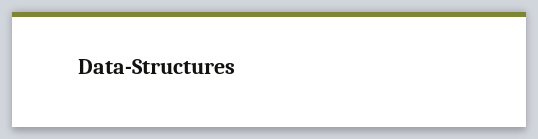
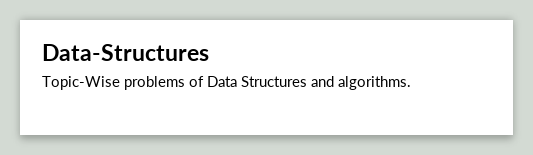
+ Topic-Wise problems of Data Structures and algorithms.

